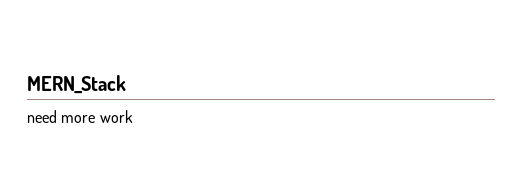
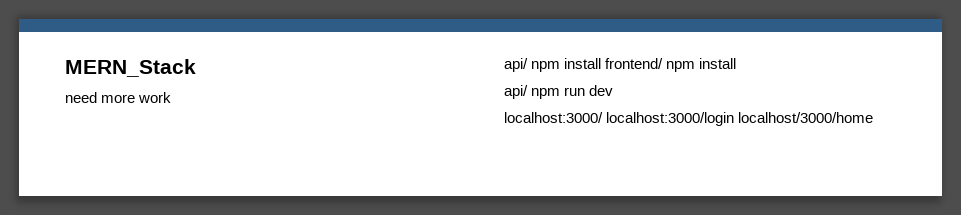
+ api/ npm install frontend/ npm install
+ api/ npm run dev
+ localhost:3000/ localhost:3000/login localhost/3000/home

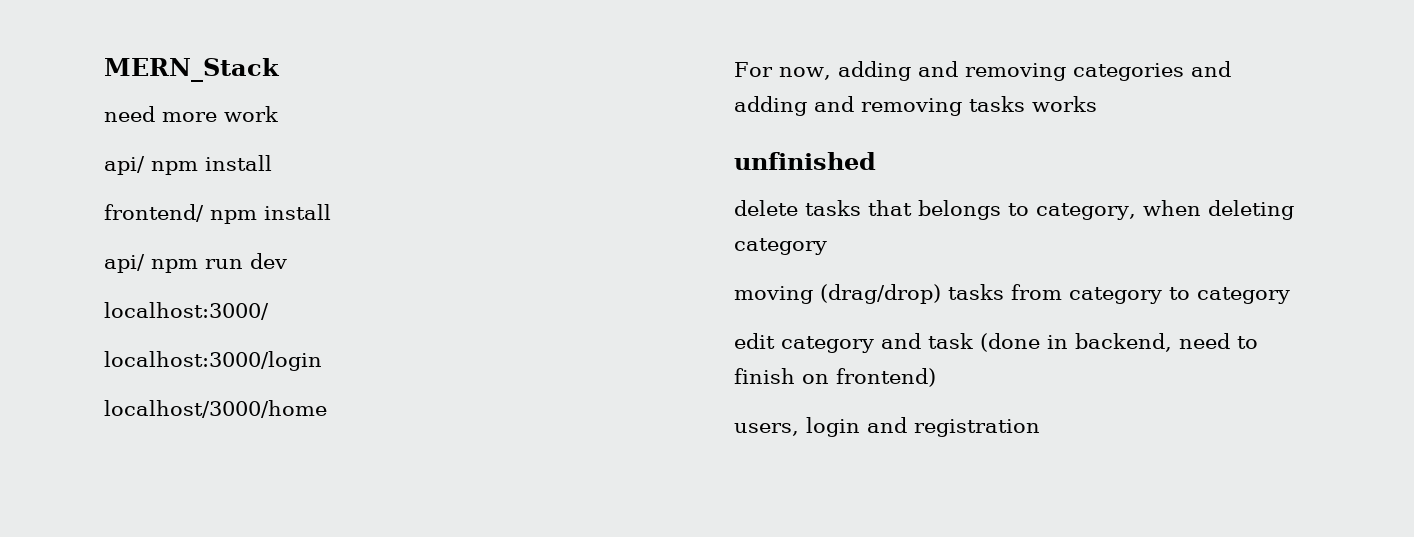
- api/ npm install frontend/ npm install
+ api/ npm install
+ frontend/ npm install
- localhost:3000/ localhost:3000/login localhost/3000/home
+ localhost:3000/
+ localhost:3000/login
+ localhost/3000/home
+ For now, adding and removing categories and adding and removing tasks works
+ unfinished
+ delete tasks that belongs to category, when deleting category
+ moving (drag/drop) tasks from category to category
+ edit category and task (done in backend, need to finish on frontend)
+ users, login and registration

